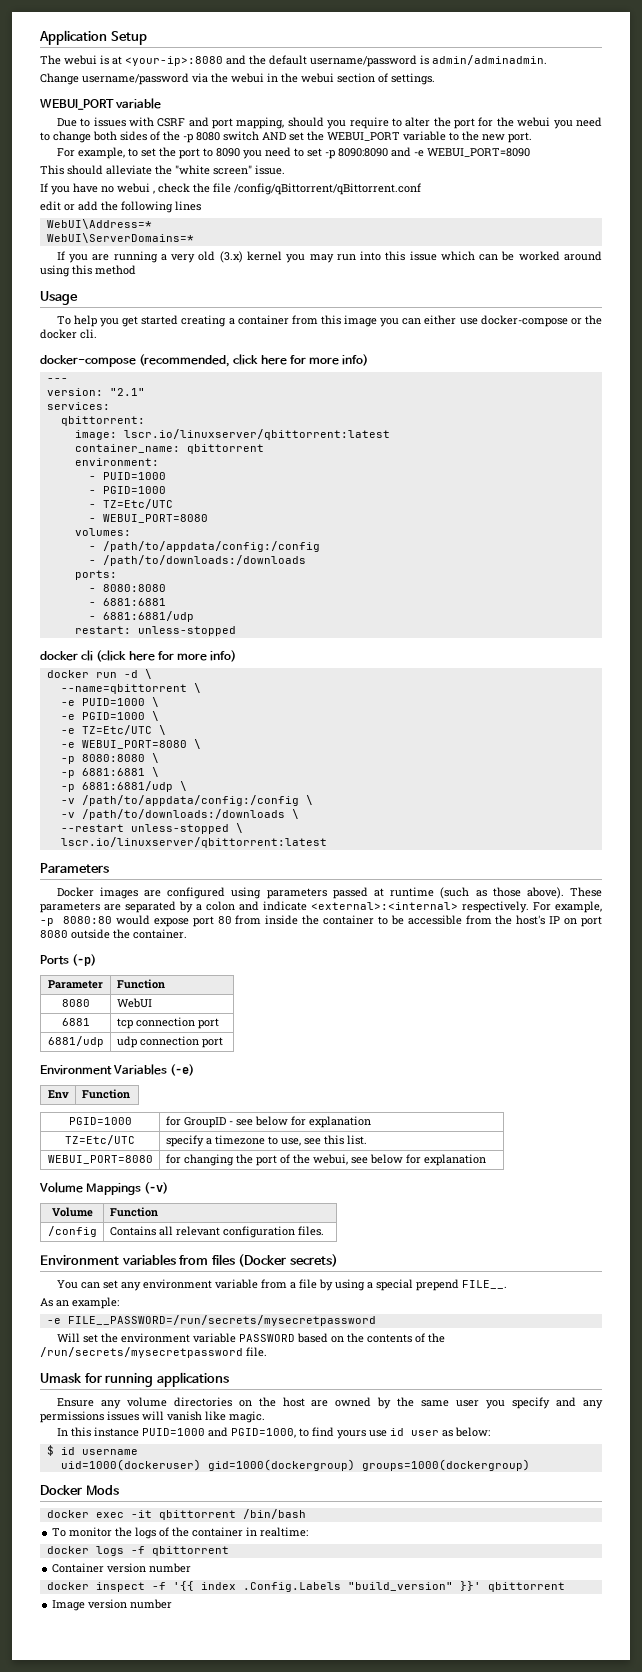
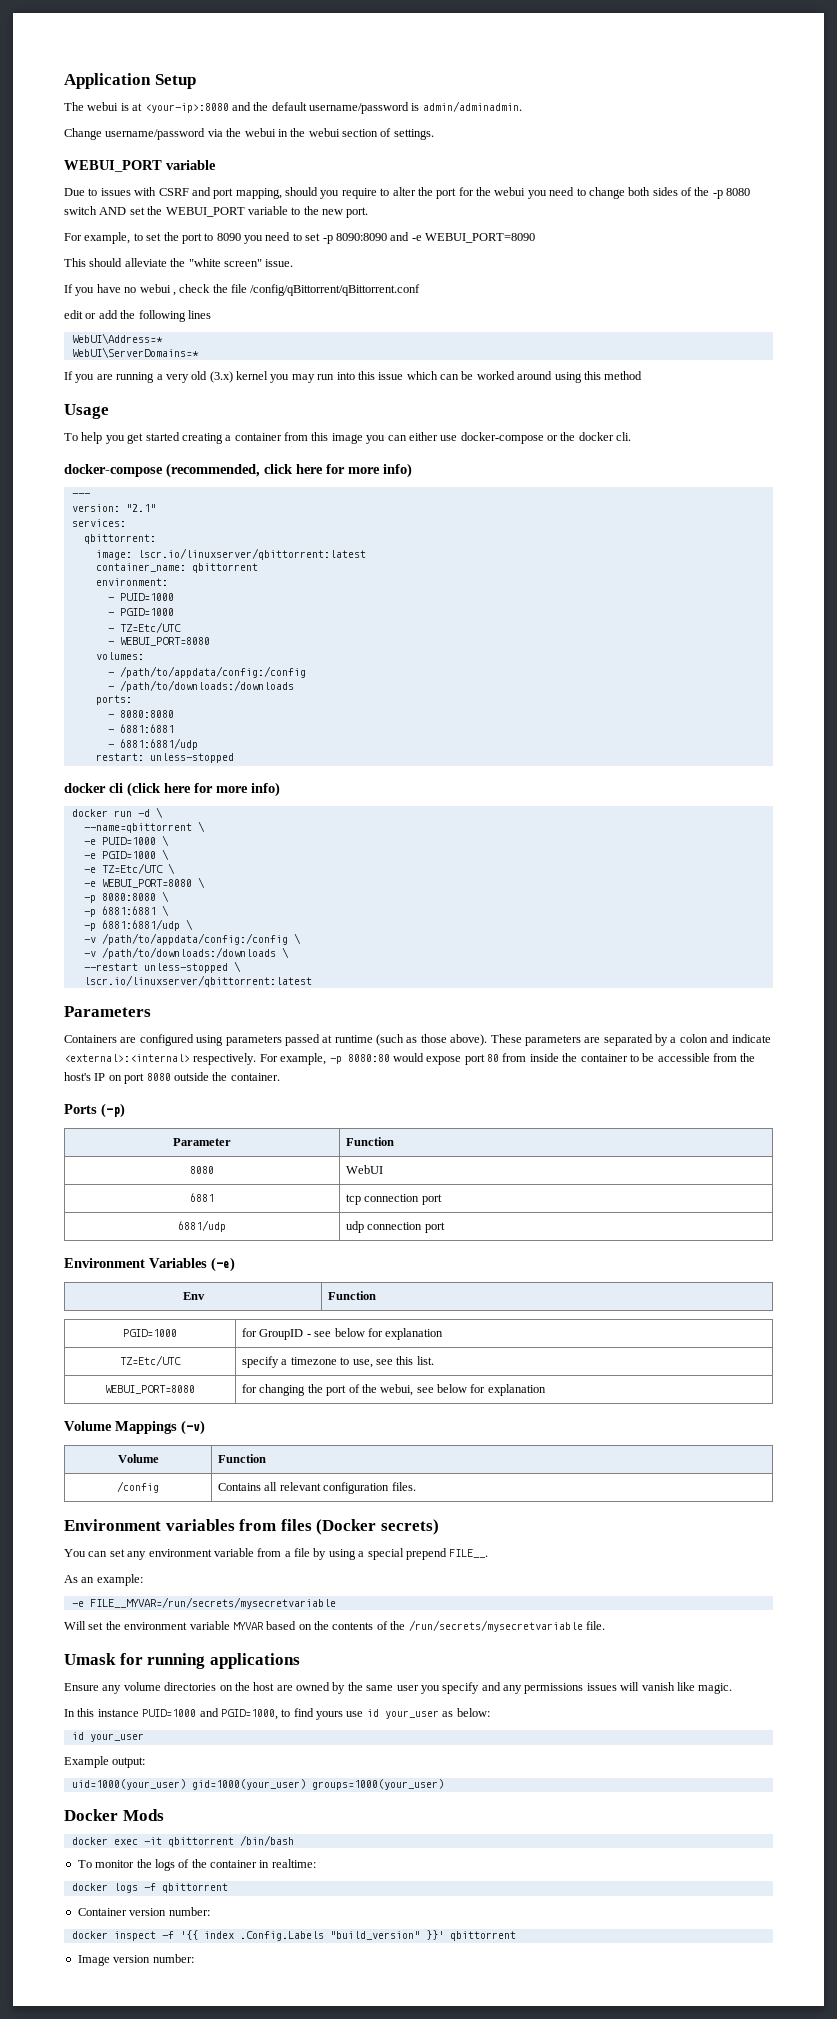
- Docker images are configured using parameters passed at runtime (such as those above).
+ Containers are configured using parameters passed at runtime (such as those above).
- -e FILE__PASSWORD=/run/secrets/mysecretpassword
+ -e FILE__MYVAR=/run/secrets/mysecretvariable
- Will set the environment variable PASSWORD based on the contents of the /run/secrets/mysecretpassword file.
+ Will set the environment variable MYVAR based on the contents of the /run/secrets/mysecretvariable file.
- In this instance PUID=1000 and PGID=1000, to find yours use id user as below:
- $ id username
- uid=1000(dockeruser) gid=1000(dockergroup) groups=1000(dockergroup)
+ In this instance PUID=1000 and PGID=1000, to find yours use id your_user as below:
+ id your_user
+ Example output:
+ uid=1000(your_user) gid=1000(your_user) groups=1000(your_user)
- Container version number
+ Container version number:
- Image version number
+ Image version number:

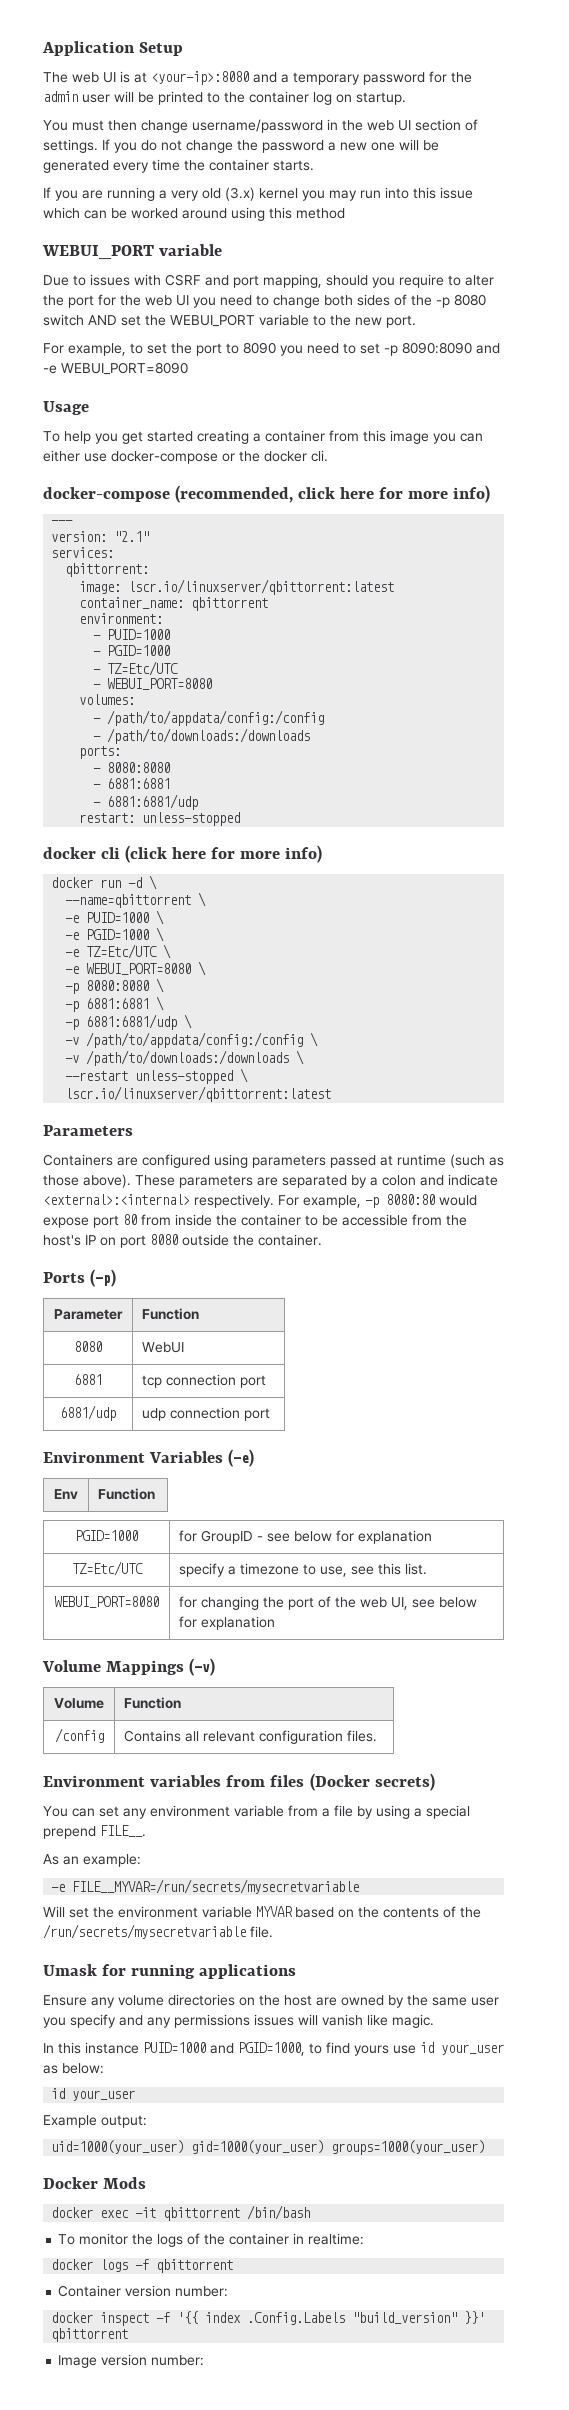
- The webui is at <your-ip>:8080 and the default username/password is admin/adminadmin.
- Change username/password via the webui in the webui section of settings.
+ The web UI is at <your-ip>:8080 and a temporary password for the admin user will be printed to the container log on startup.
+ You must then change username/password in the web UI section of settings. If you do not change the password a new one will be generated every time the container starts.
+ If you are running a very old (3.x) kernel you may run into this issue which can be worked around using this method
- Due to issues with CSRF and port mapping, should you require to alter the port for the webui you need to change both sides of the -p 8080 switch AND set the WEBUI_PORT variable to the new port.
+ Due to issues with CSRF and port mapping, should you require to alter the port for the web UI you need to change both sides of the -p 8080 switch AND set the WEBUI_PORT variable to the new port.
- This should alleviate the "white screen" issue.
- If you have no webui , check the file /config/qBittorrent/qBittorrent.conf
- edit or add the following lines
- WebUI\Address=*
- WebUI\ServerDomains=*
- If you are running a very old (3.x) kernel you may run into this issue which can be worked around using this method
- WEBUI_PORT=8080 | for changing the port of the webui, see below for explanation
+ WEBUI_PORT=8080 | for changing the port of the web UI, see below for explanation

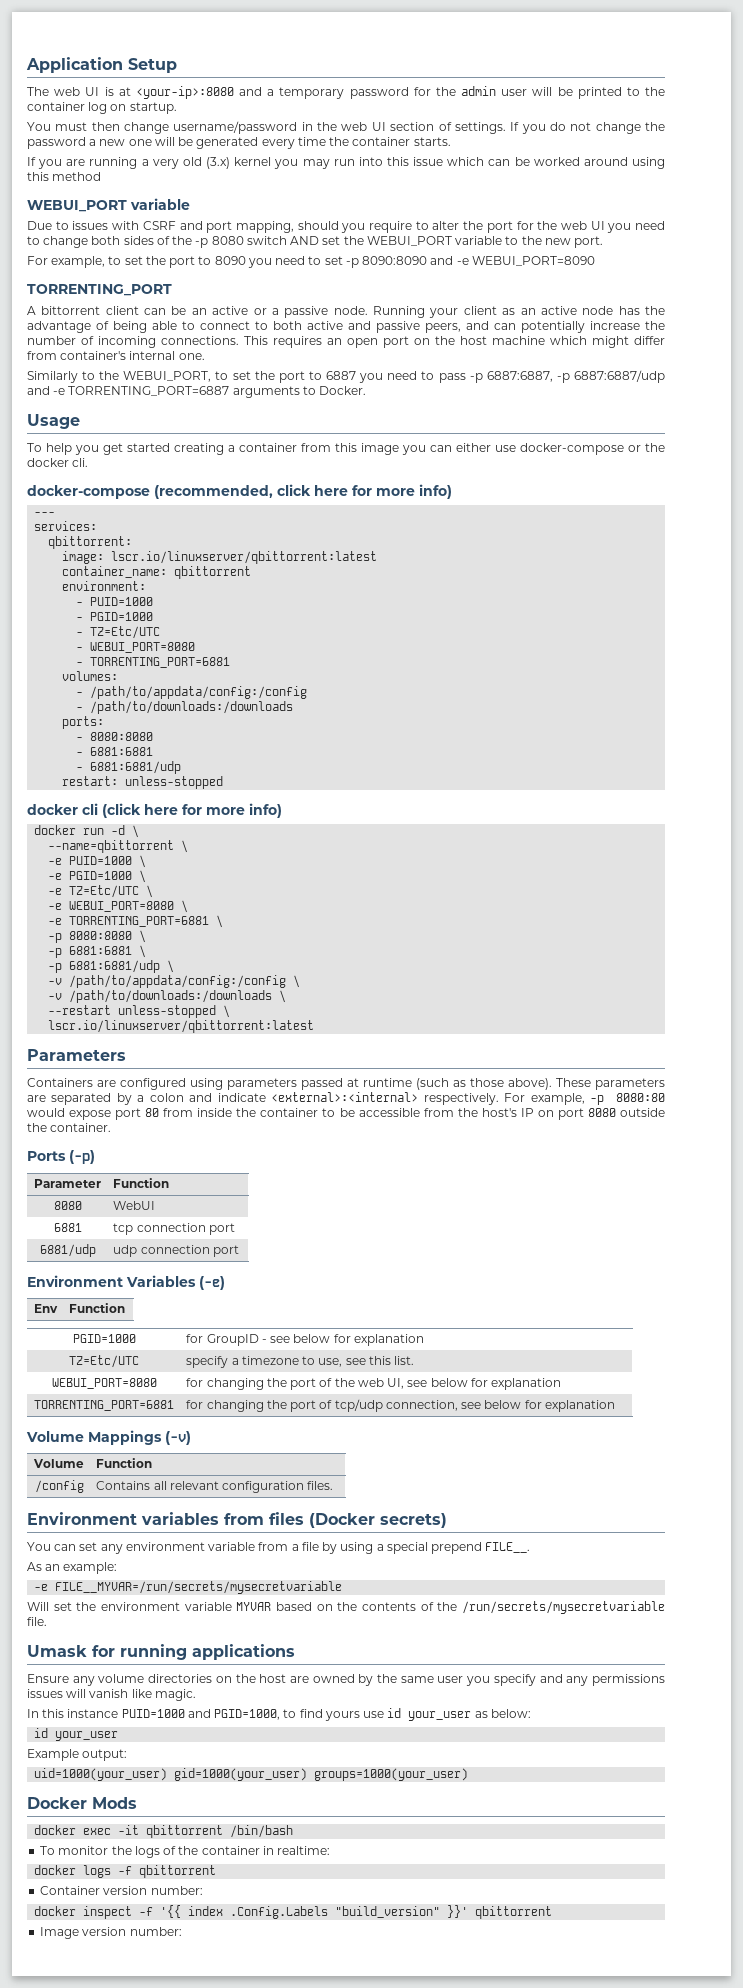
+ TORRENTING_PORT
+ A bittorrent client can be an active or a passive node. Running your client as an active node has the advantage of being able to connect to both active and passive peers, and can potentially increase the number of incoming connections. This requires an open port on the host machine which might differ from container's internal one.
+ Similarly to the WEBUI_PORT, to set the port to 6887 you need to pass -p 6887:6887, -p 6887:6887/udp and -e TORRENTING_PORT=6887 arguments to Docker.
- version: "2.1"
+ - TORRENTING_PORT=6881
+ -e TORRENTING_PORT=6881 \
+ TORRENTING_PORT=6881 | for changing the port of tcp/udp connection, see below for explanation

